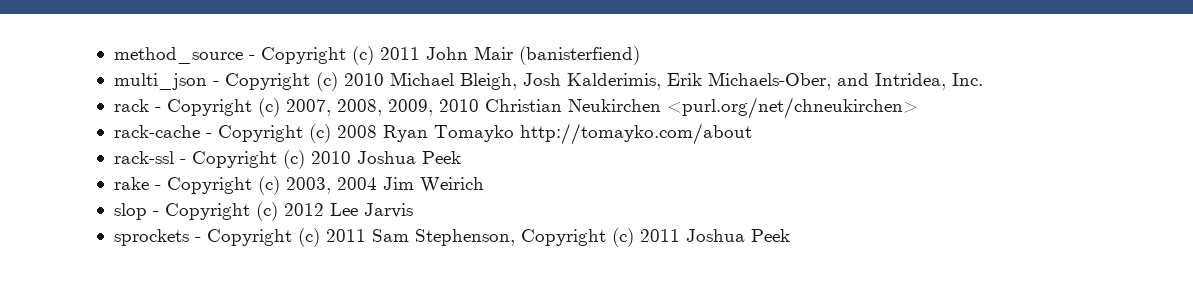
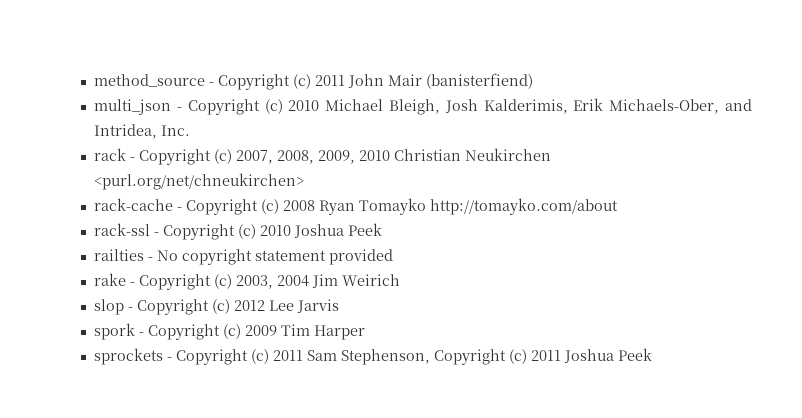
+ railties - No copyright statement provided
+ spork - Copyright (c) 2009 Tim Harper

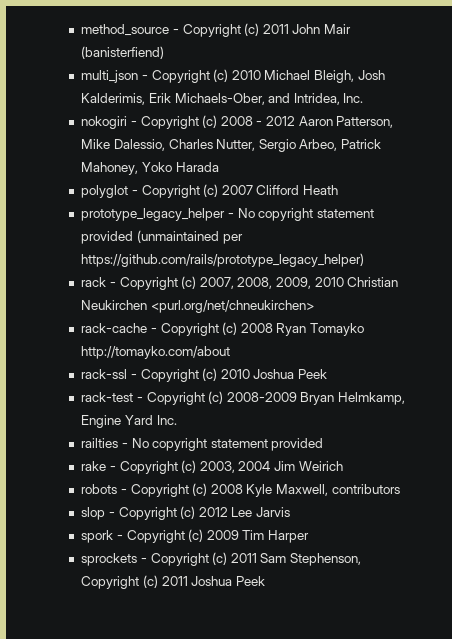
+ nokogiri - Copyright (c) 2008 - 2012 Aaron Patterson, Mike Dalessio, Charles Nutter, Sergio Arbeo, Patrick Mahoney, Yoko Harada
+ polyglot - Copyright (c) 2007 Clifford Heath
+ prototype_legacy_helper - No copyright statement provided (unmaintained per https://github.com/rails/prototype_legacy_helper)
+ rack-test - Copyright (c) 2008-2009 Bryan Helmkamp, Engine Yard Inc.
+ robots - Copyright (c) 2008 Kyle Maxwell, contributors

